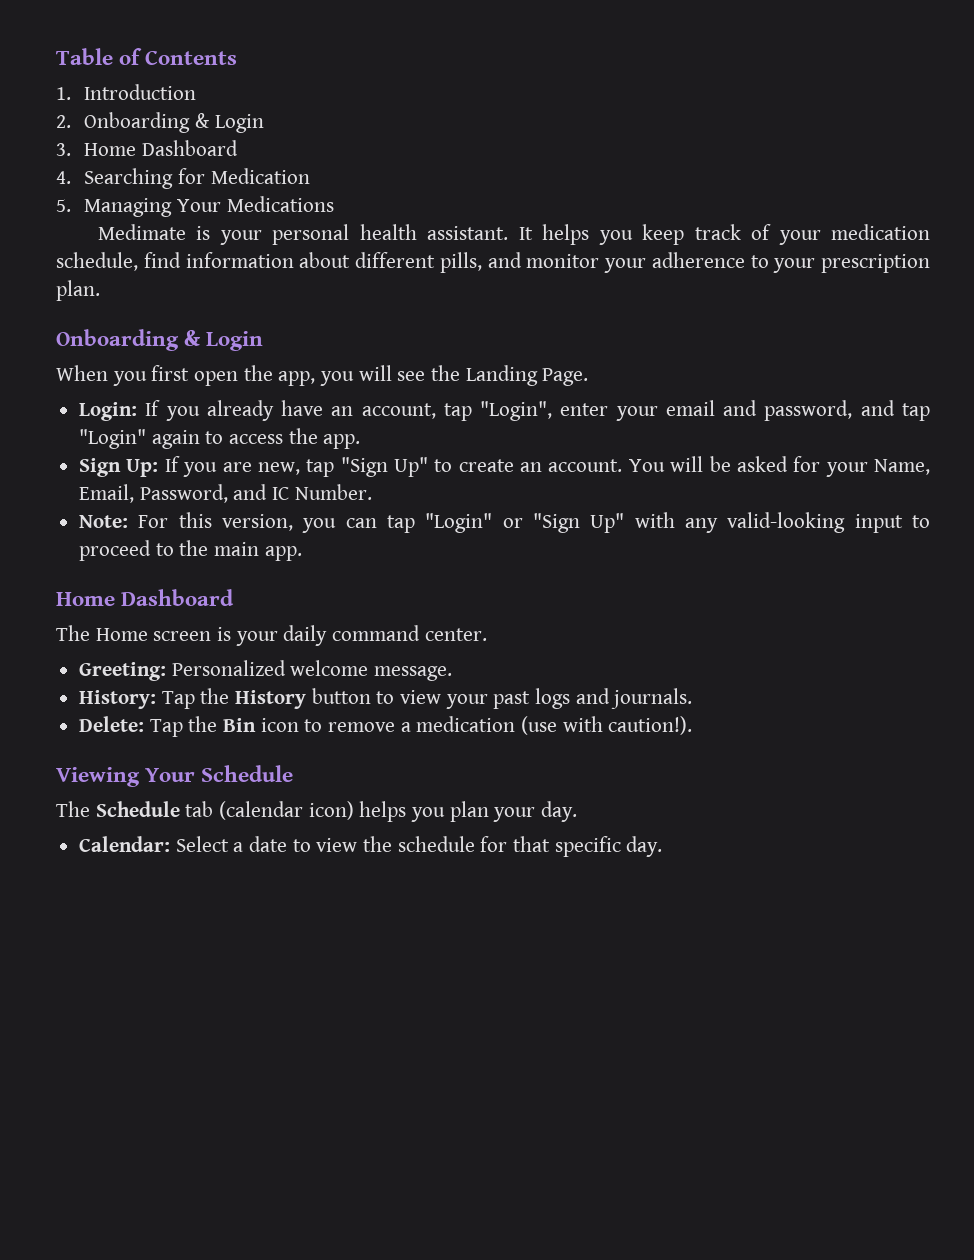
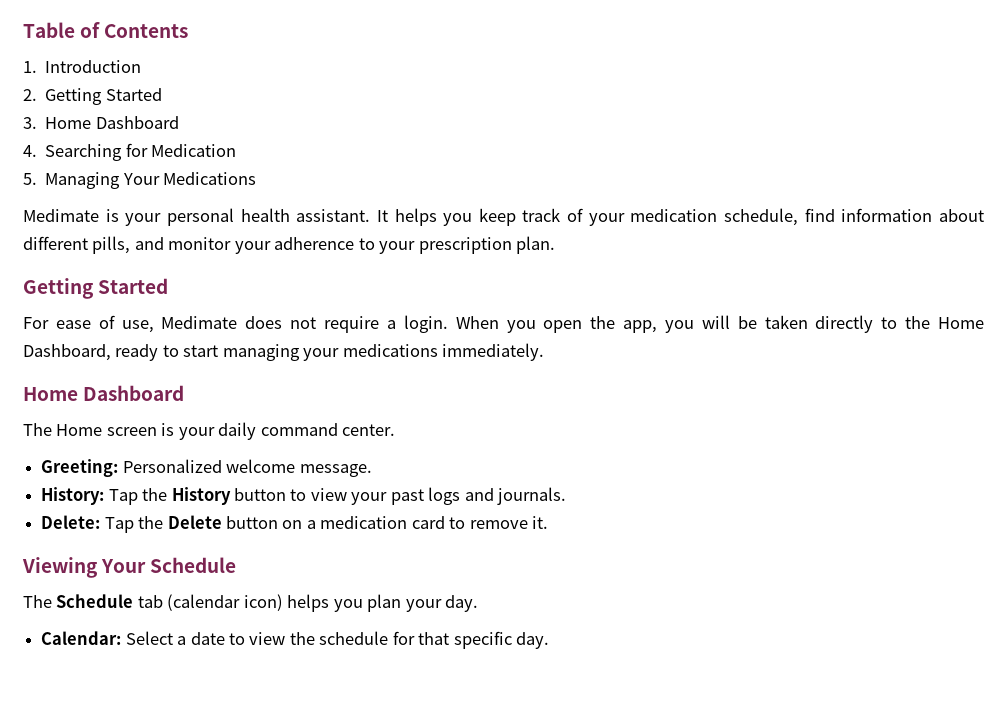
- 2. Onboarding & Login
+ 2. Getting Started
  It helps you keep track of your medication schedule, find information about different pills, and monitor your adherence to your prescription plan.
- Onboarding & Login
- When you first open the app, you will see the Landing Page.
- Login: If you already have an account, tap "Login", enter your email and password, and tap "Login" again to access the app.
- Sign Up: If you are new, tap "Sign Up" to create an account. You will be asked for your Name, Email, Password, and IC Number.
- Note: For this version, you can tap "Login" or "Sign Up" with any valid-looking input to proceed to the main app.
+ Getting Started
+ For ease of use, Medimate does not require a login. When you open the app, you will be taken directly to the Home Dashboard, ready to start managing your medications immediately.
- Delete: Tap the Bin icon to remove a medication (use with caution!).
+ Delete: Tap the Delete button on a medication card to remove it.

